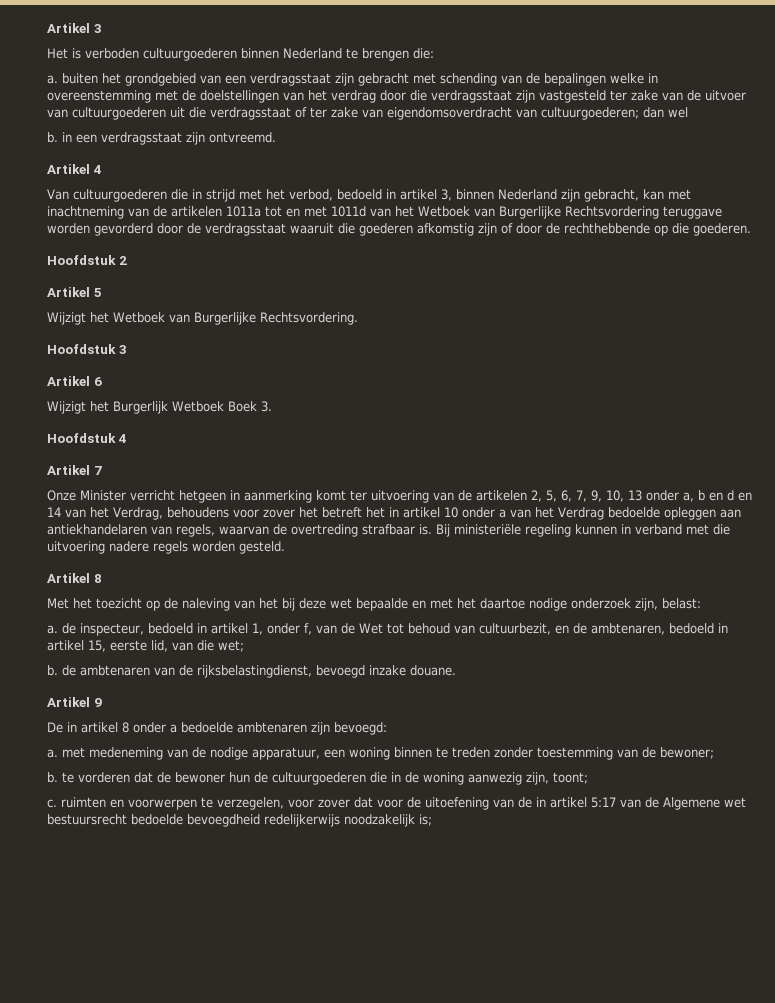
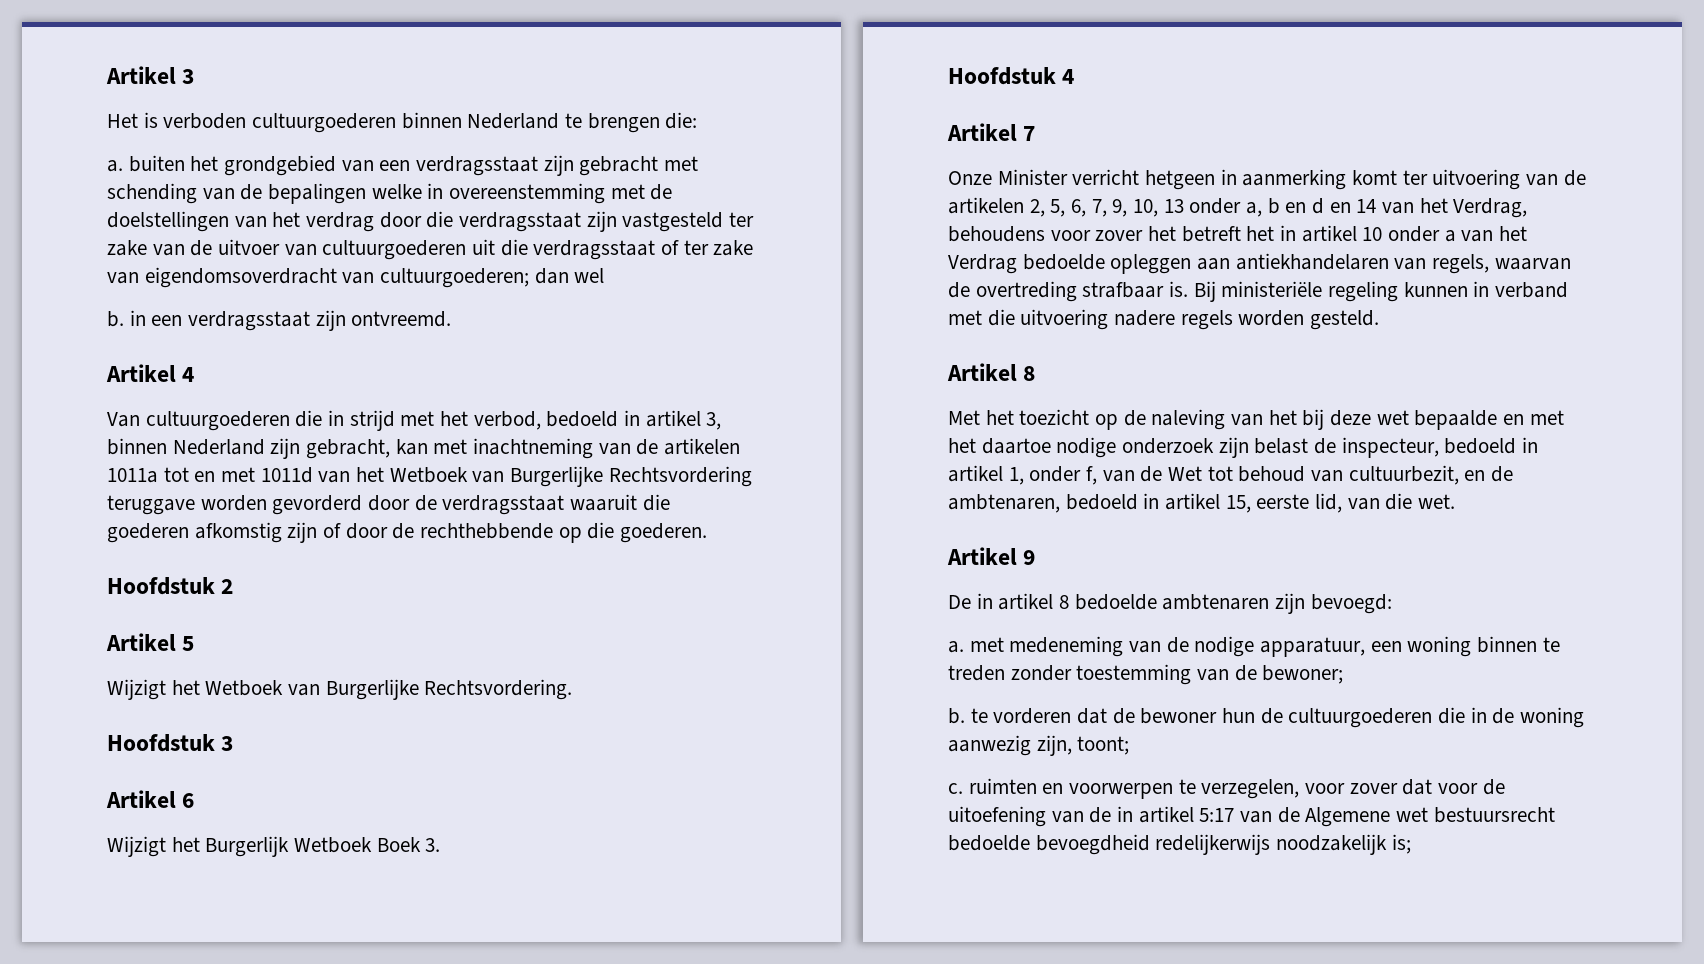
- Met het toezicht op de naleving van het bij deze wet bepaalde en met het daartoe nodige onderzoek zijn, belast:
- a. de inspecteur, bedoeld in artikel 1, onder f, van de Wet tot behoud van cultuurbezit, en de ambtenaren, bedoeld in artikel 15, eerste lid, van die wet;
- b. de ambtenaren van de rijksbelastingdienst, bevoegd inzake douane.
+ Met het toezicht op de naleving van het bij deze wet bepaalde en met het daartoe nodige onderzoek zijn belast de inspecteur, bedoeld in artikel 1, onder f, van de Wet tot behoud van cultuurbezit, en de ambtenaren, bedoeld in artikel 15, eerste lid, van die wet.
- De in artikel 8 onder a bedoelde ambtenaren zijn bevoegd:
+ De in artikel 8 bedoelde ambtenaren zijn bevoegd:

